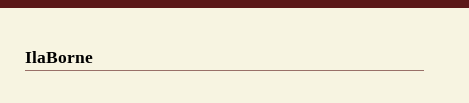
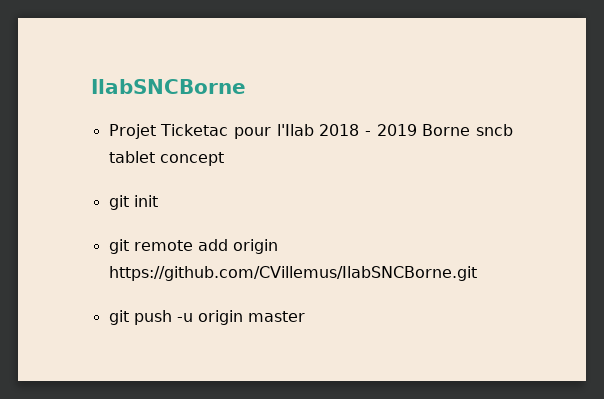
- IlaBorne
+ IlabSNCBorne
+ Projet Ticketac pour l'Ilab 2018 - 2019 Borne sncb tablet concept
+ git init
+ git remote add origin https://github.com/CVillemus/IlabSNCBorne.git
+ git push -u origin master

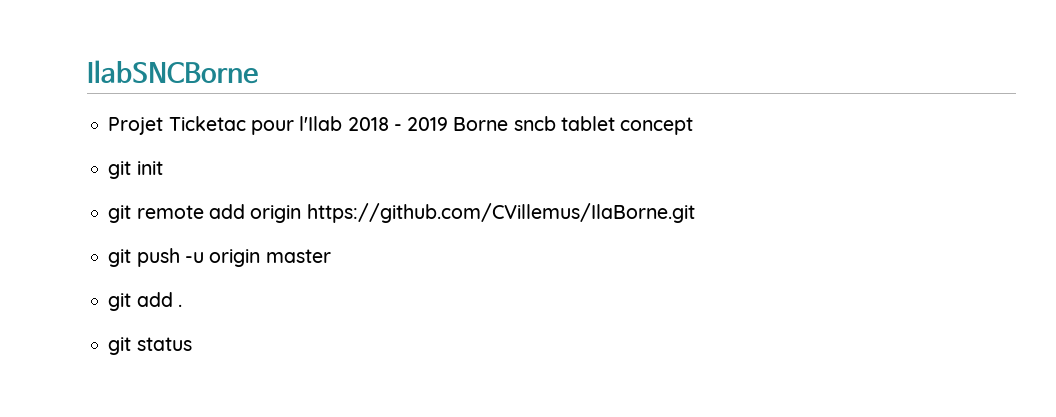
- git remote add origin https://github.com/CVillemus/IlabSNCBorne.git
+ git remote add origin https://github.com/CVillemus/IlaBorne.git
+ git add .
+ git status

